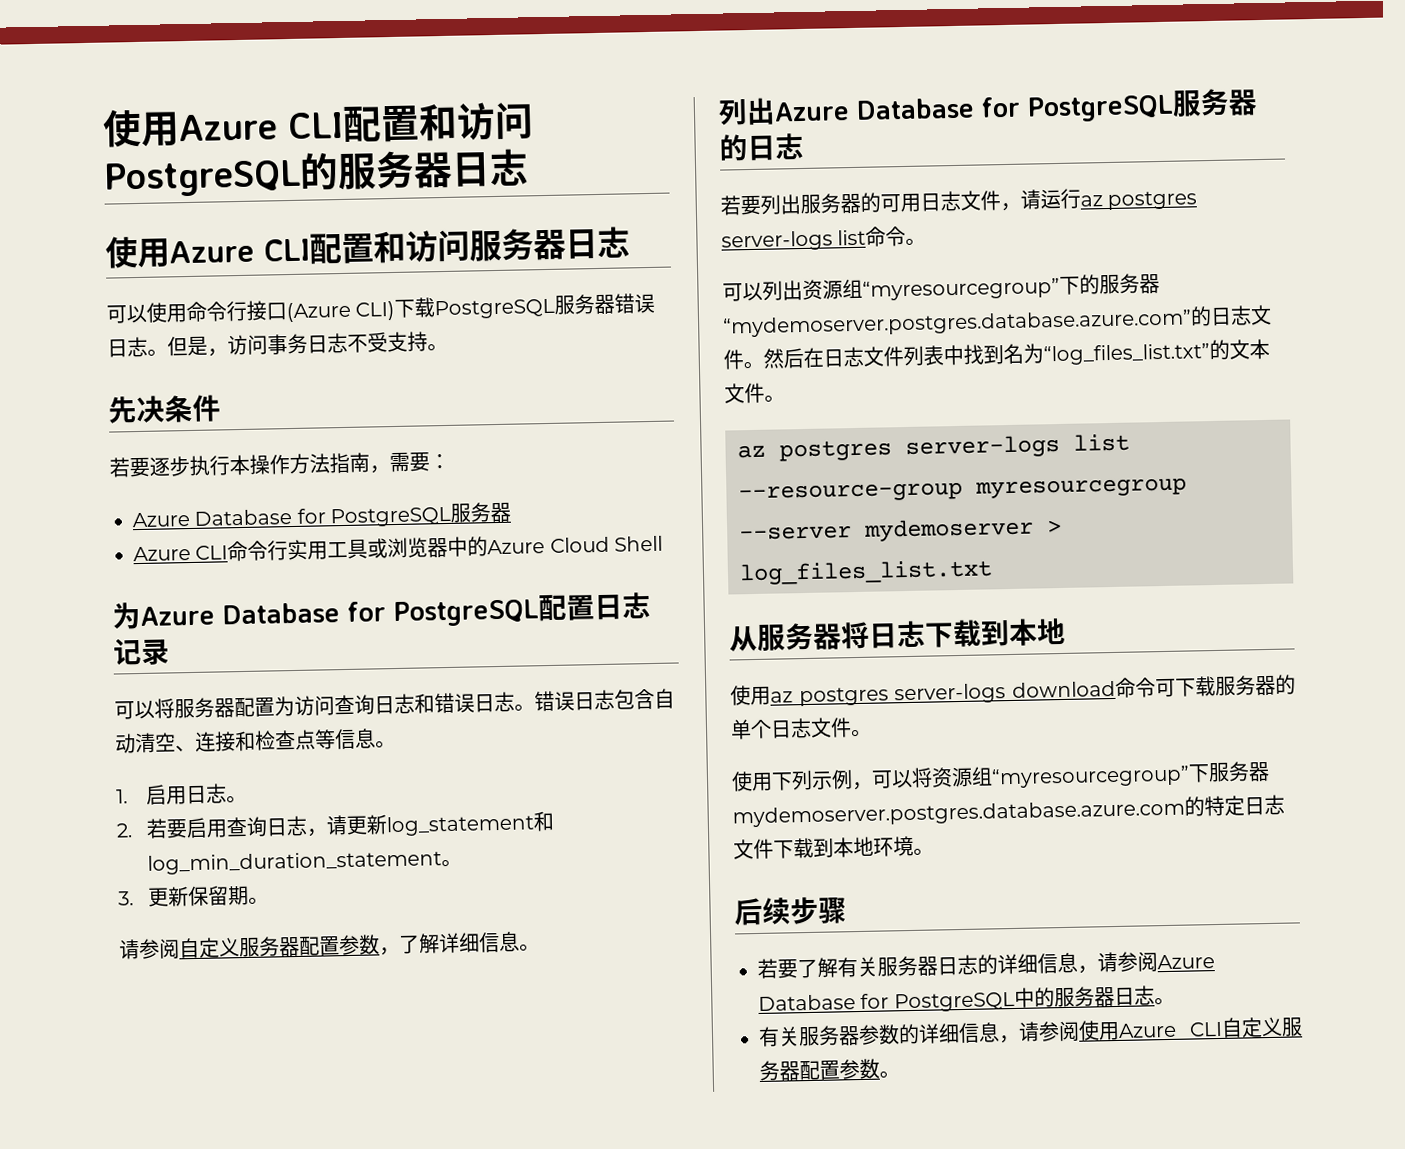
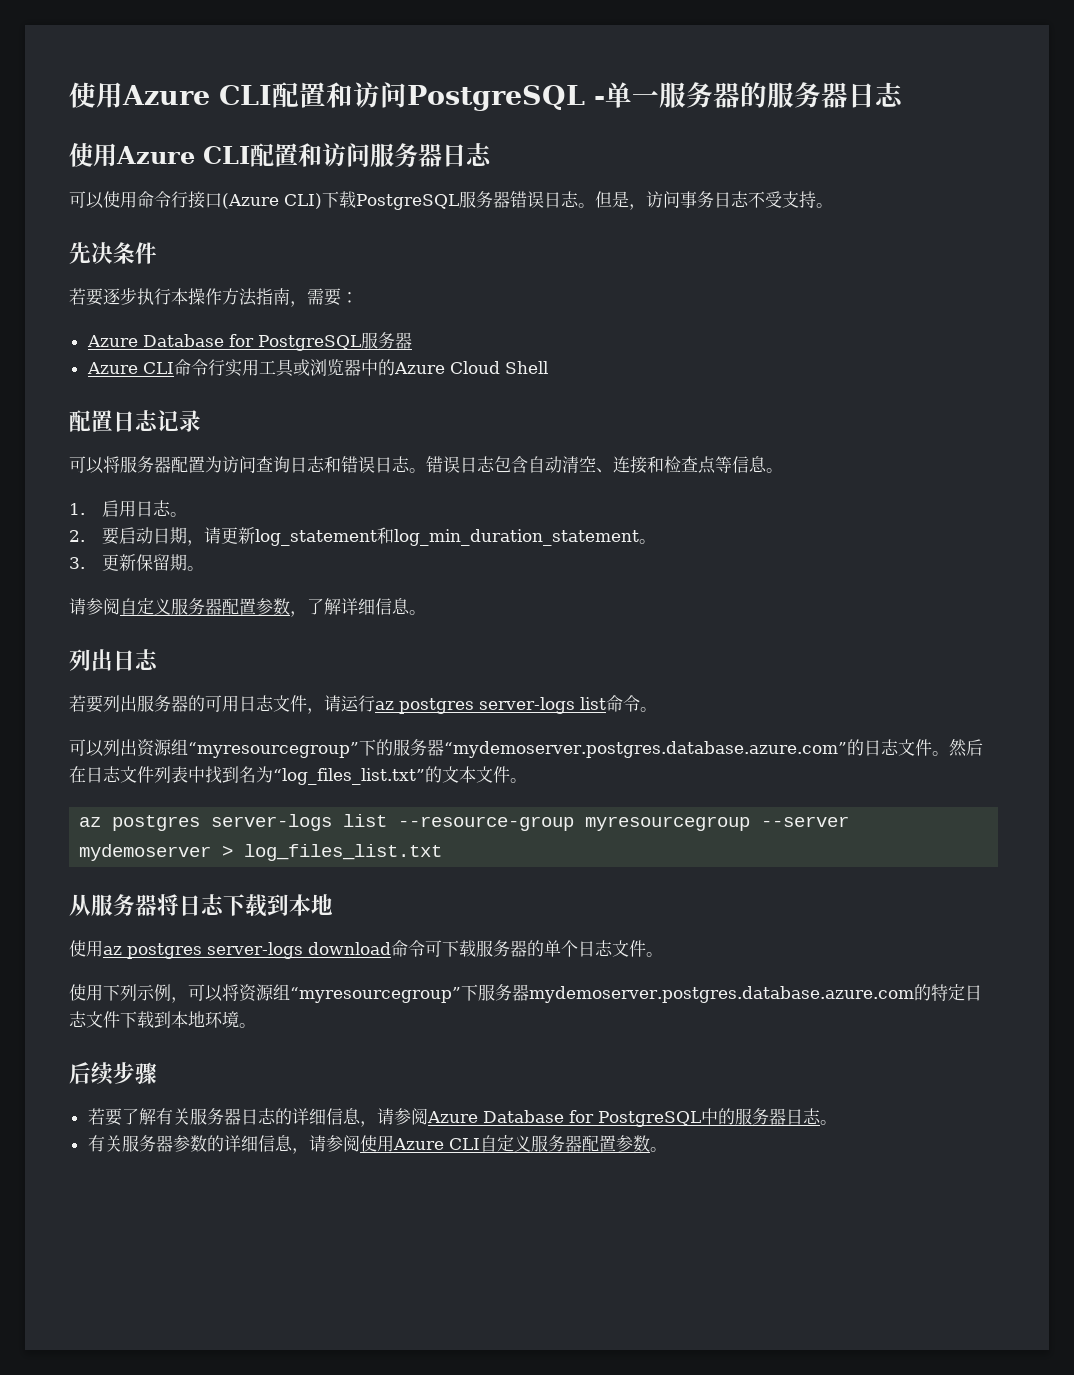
- 使用Azure CLI配置和访问PostgreSQL的服务器日志
+ 使用Azure CLI配置和访问PostgreSQL -单一服务器的服务器日志
- 为Azure Database for PostgreSQL配置日志记录
+ 配置日志记录
- 2.若要启用查询日志，请更新log_statement和log_min_duration_statement。
+ 2.要启动日期，请更新log_statement和log_min_duration_statement。
- 列出Azure Database for PostgreSQL服务器的日志
+ 列出日志

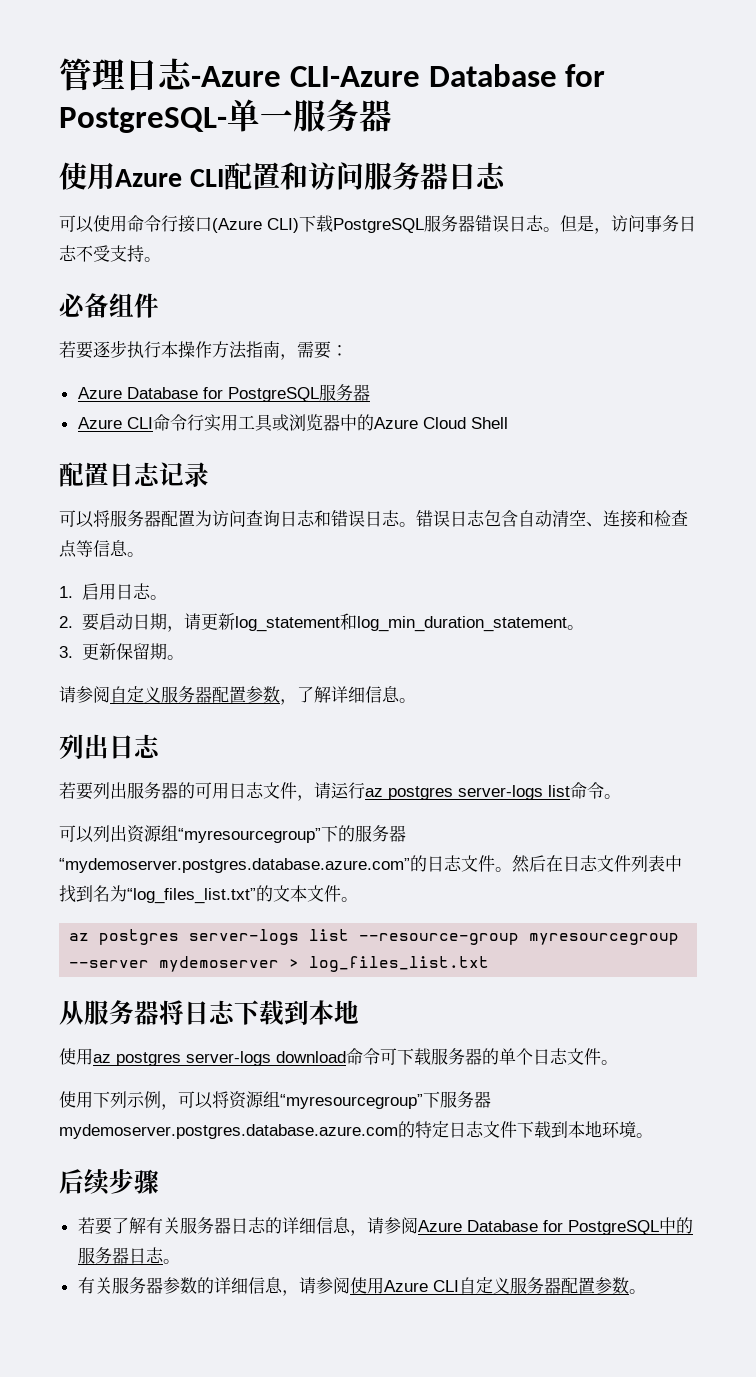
- 使用Azure CLI配置和访问PostgreSQL -单一服务器的服务器日志
+ 管理日志-Azure CLI-Azure Database for PostgreSQL-单一服务器
- 先决条件
+ 必备组件

